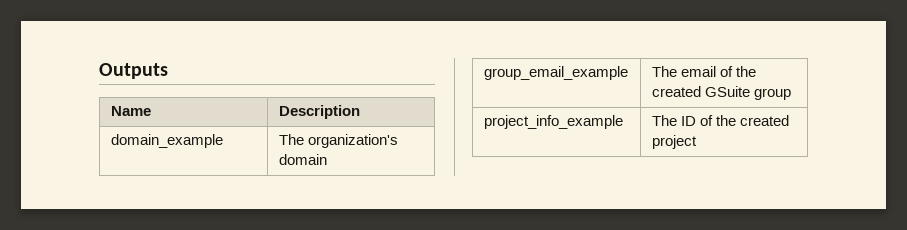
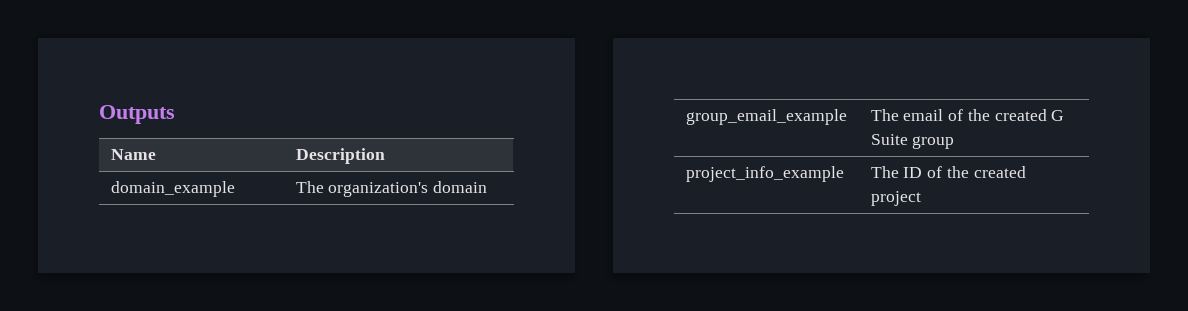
- group_email_example | The email of the created GSuite group
+ group_email_example | The email of the created G Suite group

